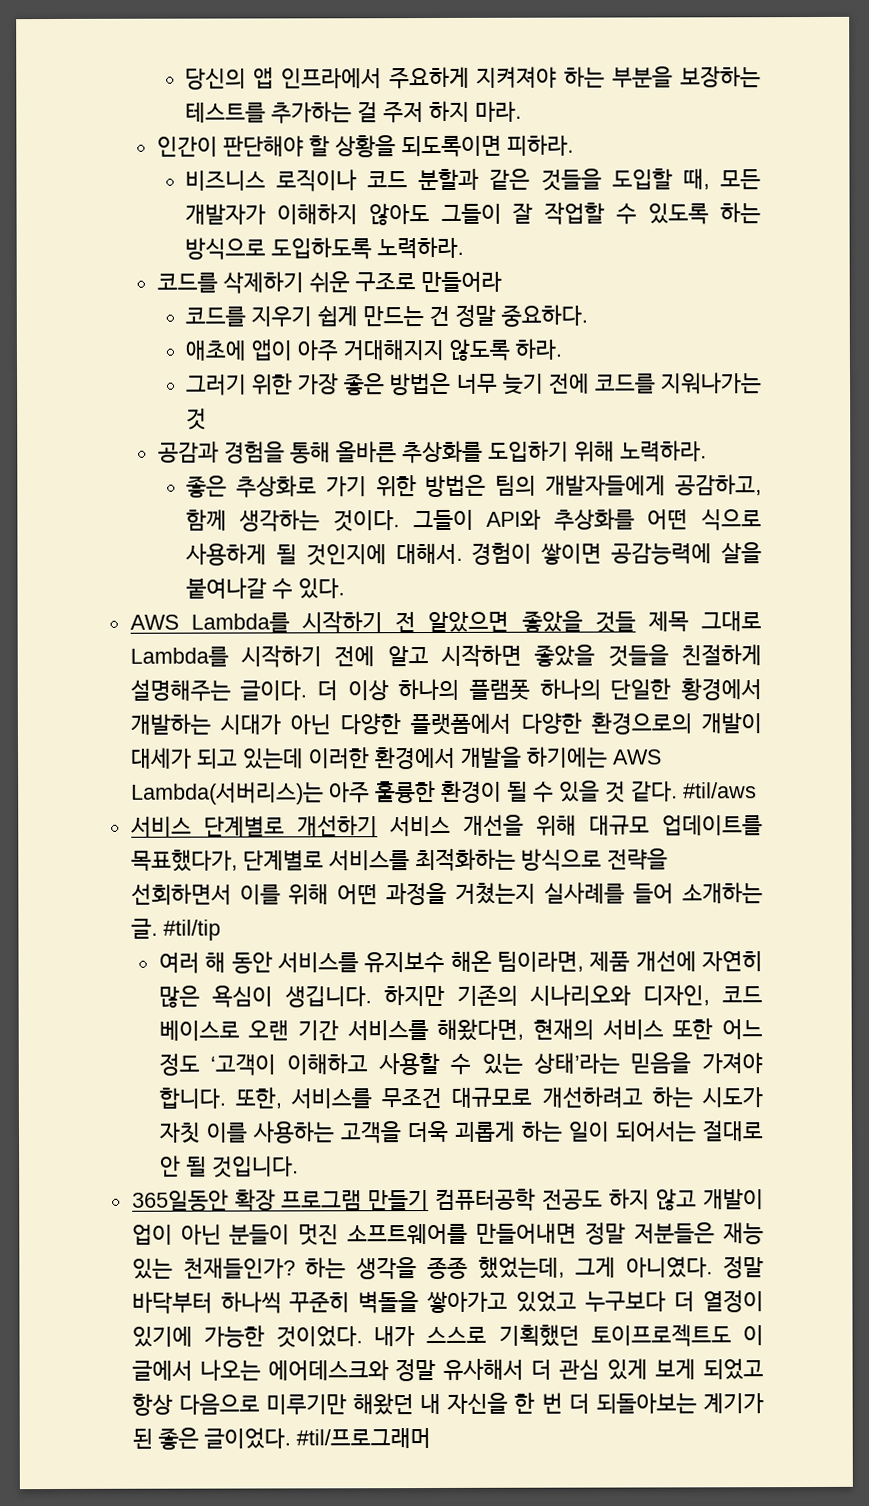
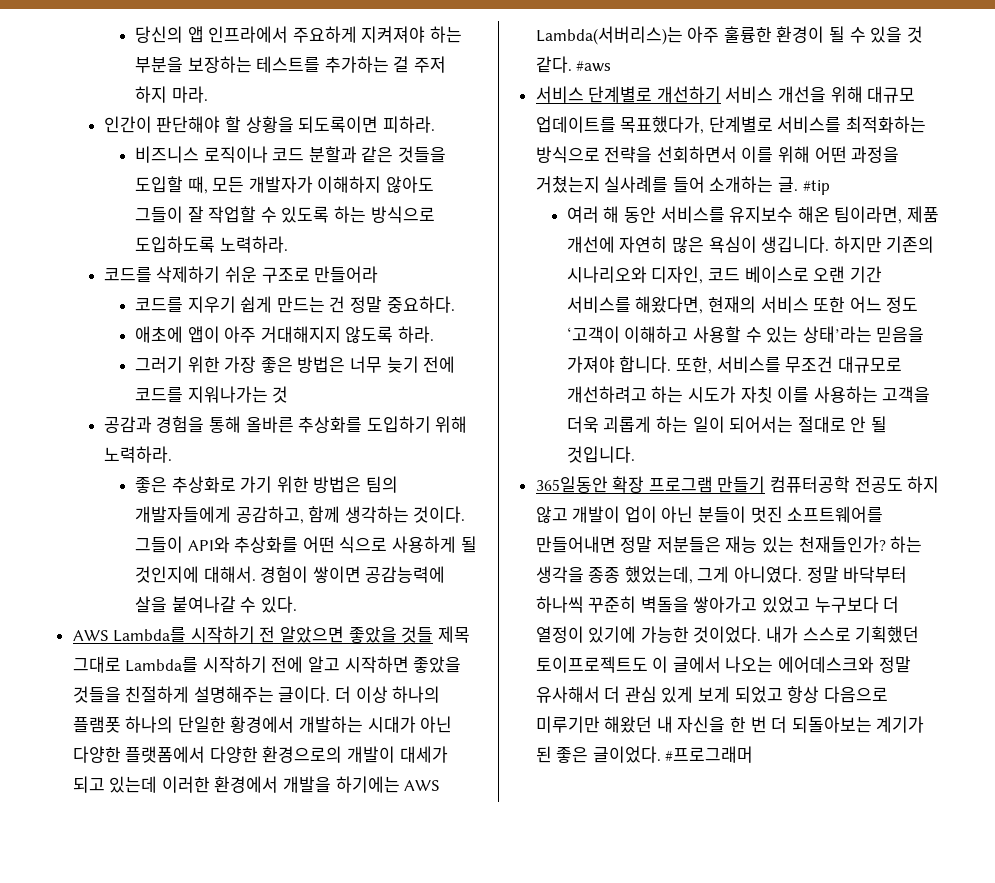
- #til/aws
+ #aws
- #til/tip
+ #tip
- #til/프로그래머
+ #프로그래머

